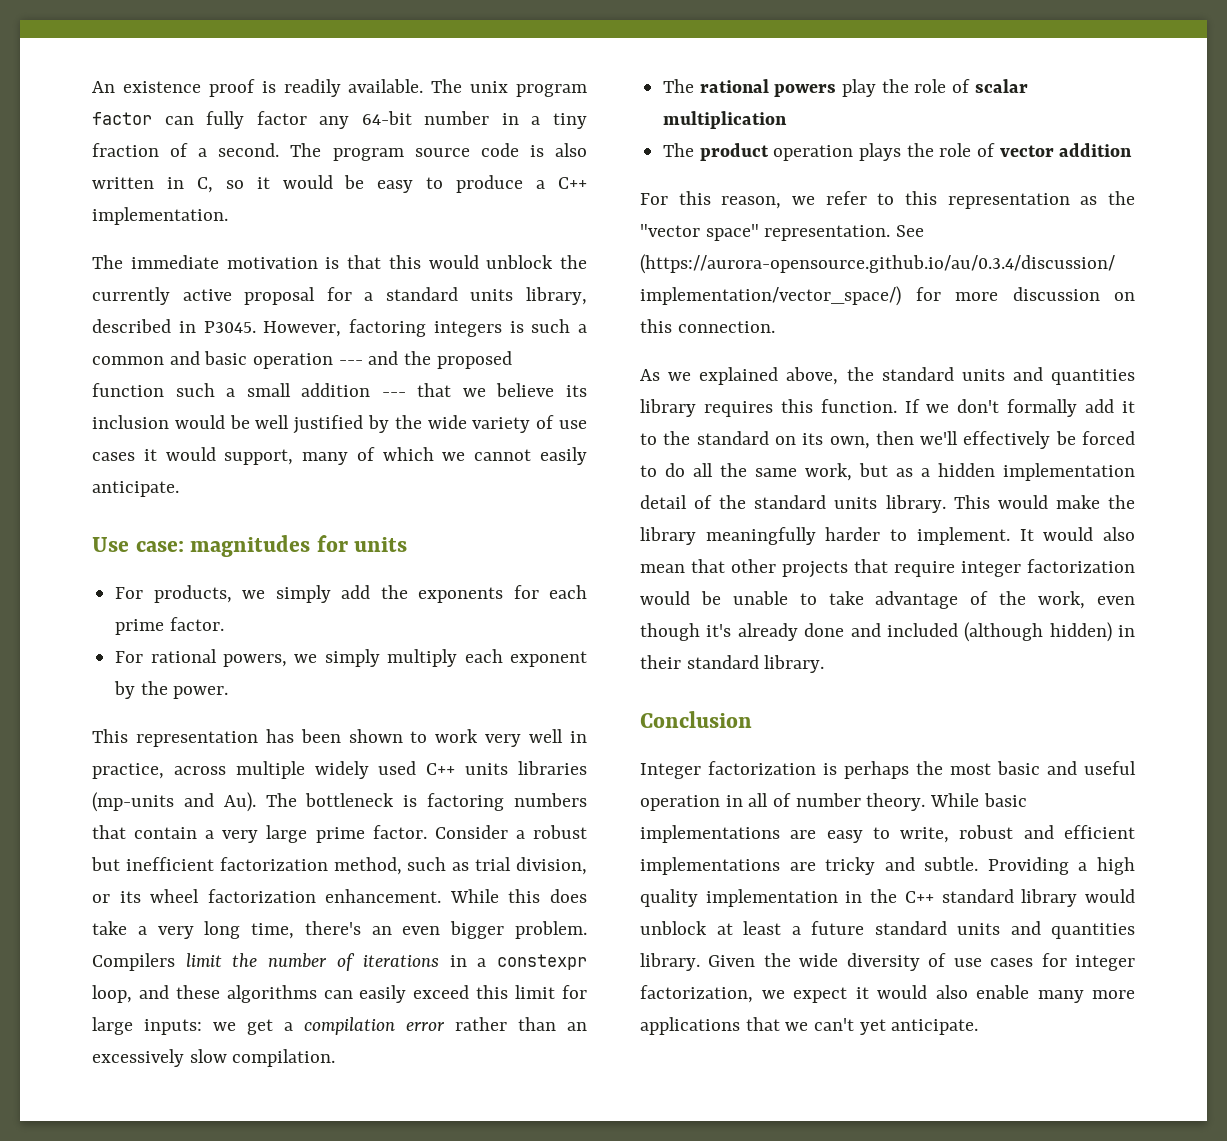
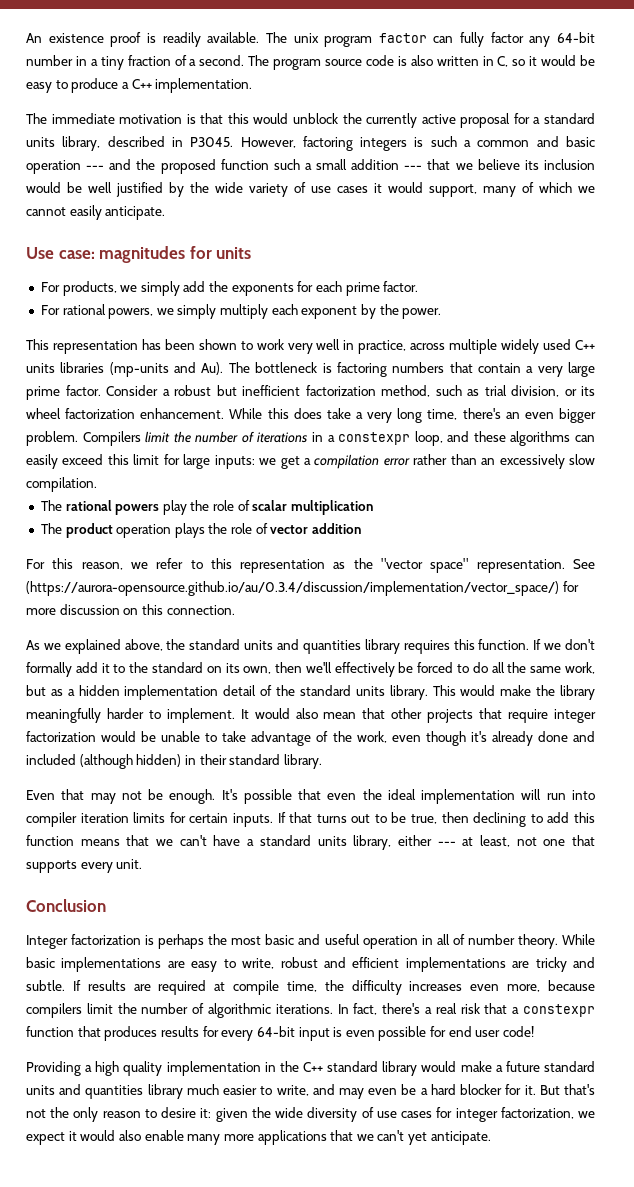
+ Even that may not be enough. It's possible that even the ideal implementation will run into compiler iteration limits for certain inputs. If that turns out to be true, then declining to add this function means that we can't have a standard units library, either --- at least, not one that supports every unit.
- While basic implementations are easy to write, robust and efficient implementations are tricky and subtle. Providing a high quality implementation in the C++ standard library would unblock at least a future standard units and quantities library. Given the wide diversity of use cases for integer factorization, we expect it would also enable many more applications that we can't yet anticipate.
+ While basic implementations are easy to write, robust and efficient implementations are tricky and subtle. If results are required at compile time, the difficulty increases even more, because compilers limit the number of algorithmic iterations. In fact, there's a real risk that a constexpr function that produces results for every 64-bit input is even possible for end user code!
+ Providing a high quality implementation in the C++ standard library would make a future standard units and quantities library much easier to write, and may even be a hard blocker for it. But that's not the only reason to desire it: given the wide diversity of use cases for integer factorization, we expect it would also enable many more applications that we can't yet anticipate.

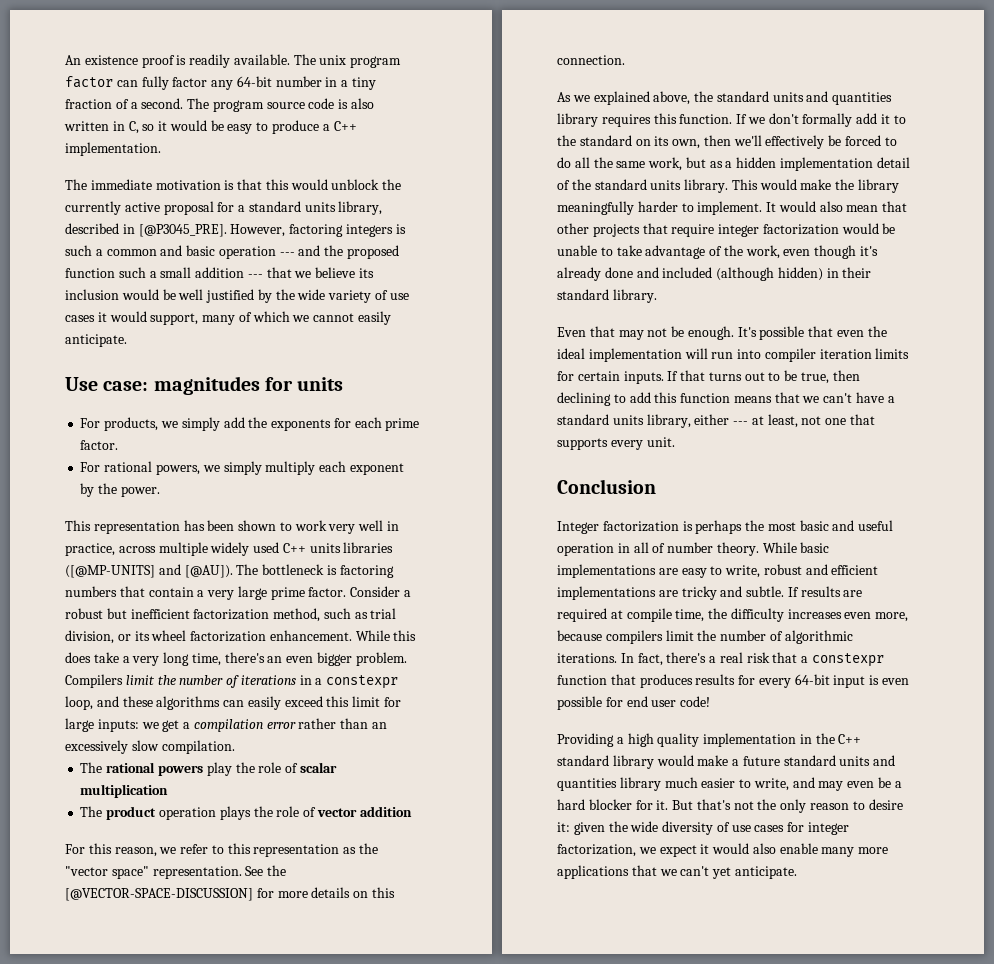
- The immediate motivation is that this would unblock the currently active proposal for a standard units library, described in P3045.
+ The immediate motivation is that this would unblock the currently active proposal for a standard units library, described in [@P3045_PRE].
- This representation has been shown to work very well in practice, across multiple widely used C++ units libraries (mp-units and Au). The bottleneck is factoring numbers that contain a very large prime factor.
+ This representation has been shown to work very well in practice, across multiple widely used C++ units libraries ([@MP-UNITS] and [@AU]). The bottleneck is factoring numbers that contain a very large prime factor.
- See (https://aurora-opensource.github.io/au/0.3.4/discussion/implementation/vector_space/) for more discussion on this connection.
+ See the [@VECTOR-SPACE-DISCUSSION] for more details on this connection.

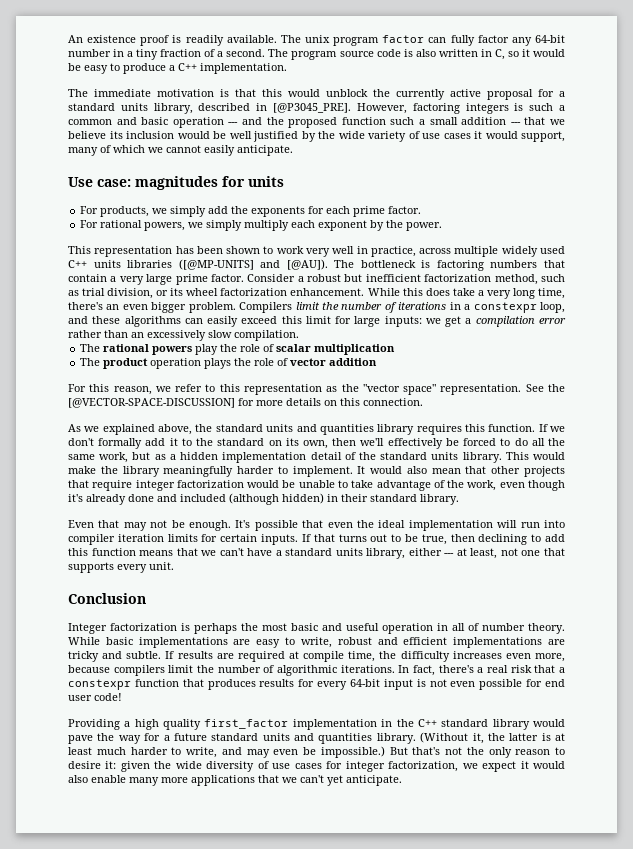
- In fact, there's a real risk that a constexpr function that produces results for every 64-bit input is even possible for end user code!
+ In fact, there's a real risk that a constexpr function that produces results for every 64-bit input is not even possible for end user code!
- Providing a high quality implementation in the C++ standard library would make a future standard units and quantities library much easier to write, and may even be a hard blocker for it.
+ Providing a high quality first_factor implementation in the C++ standard library would pave the way for a future standard units and quantities library. (Without it, the latter is at least much harder to write, and may even be impossible.)

